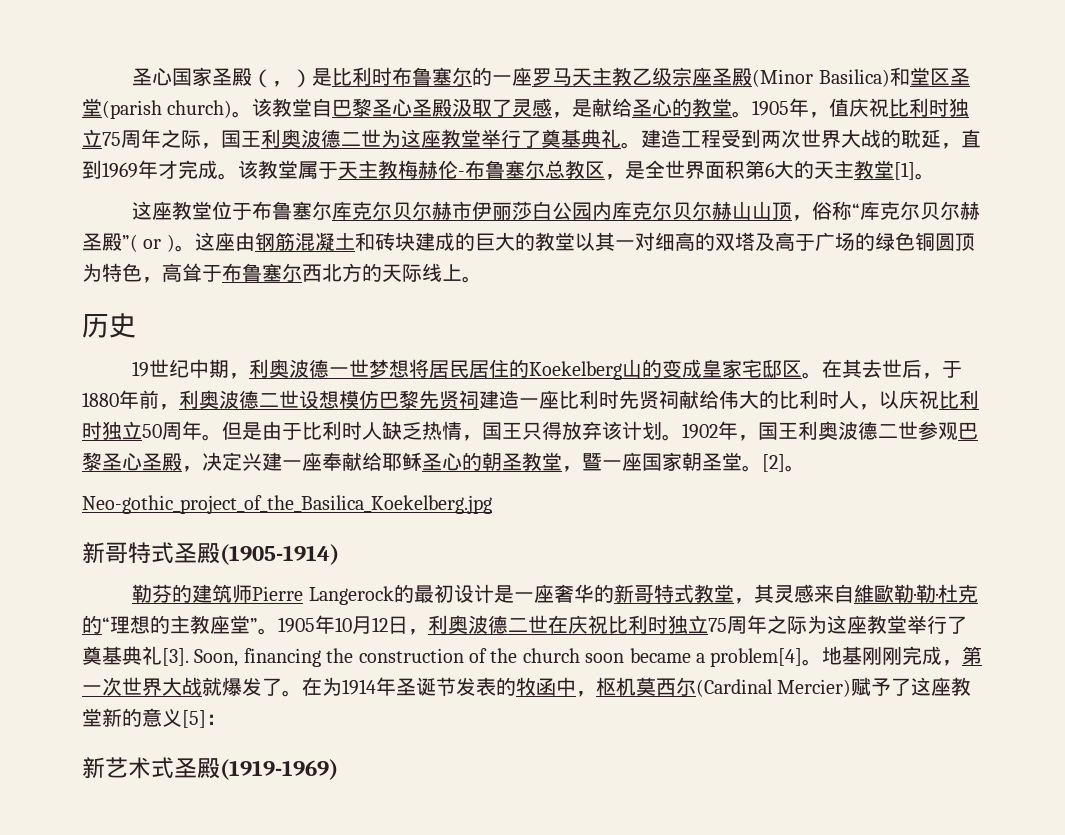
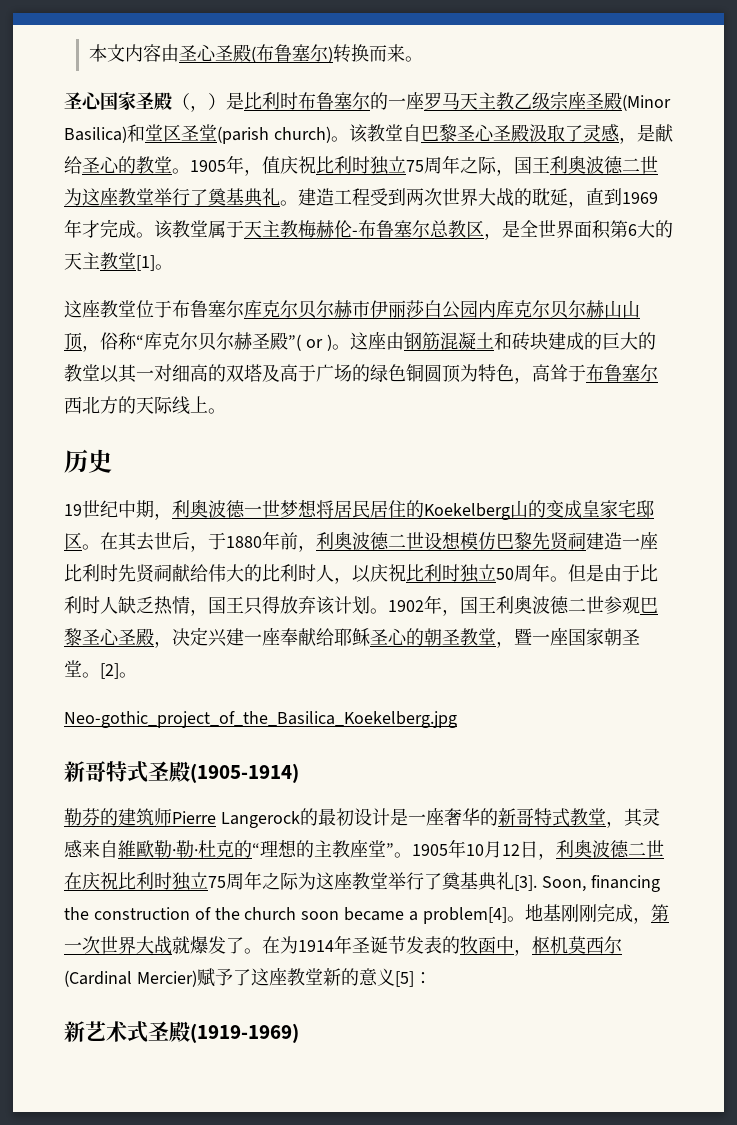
+ 本文内容由圣心圣殿(布鲁塞尔)转换而来。

